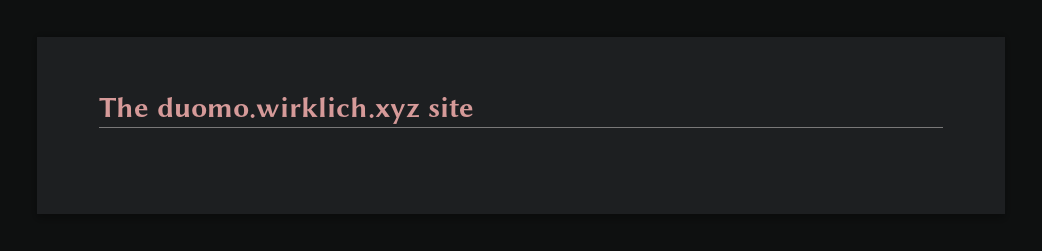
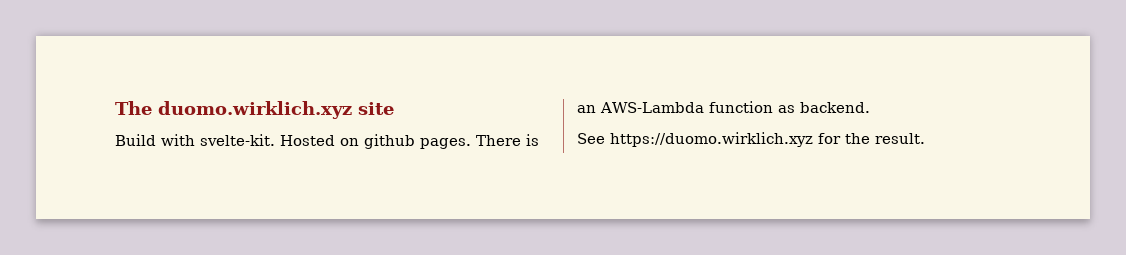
+ Build with svelte-kit. Hosted on github pages. There is an AWS-Lambda function as backend.
+ See https://duomo.wirklich.xyz for the result.

